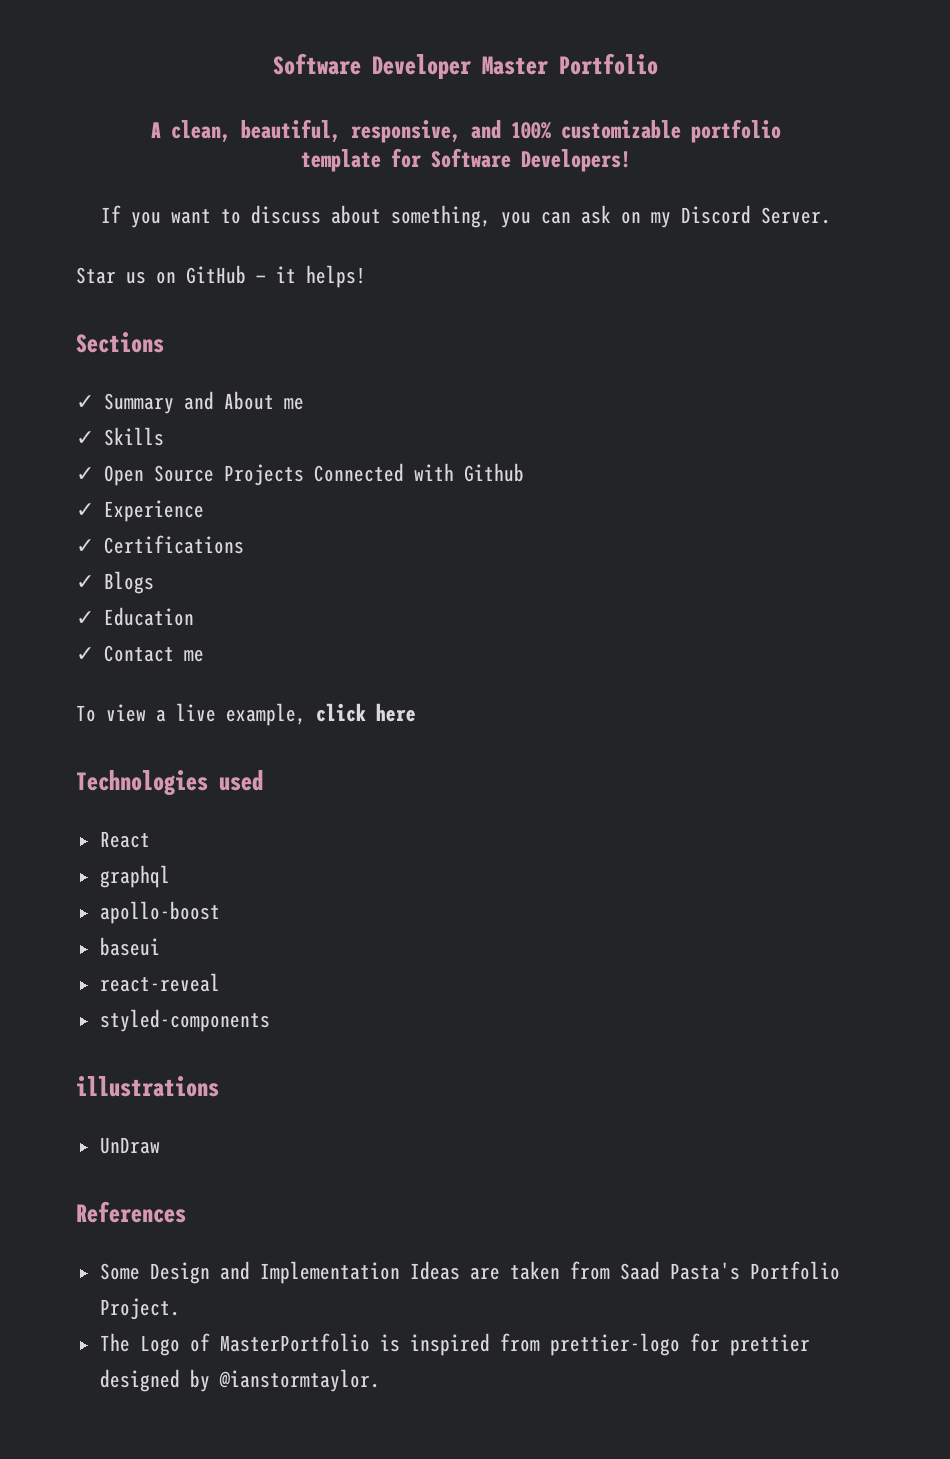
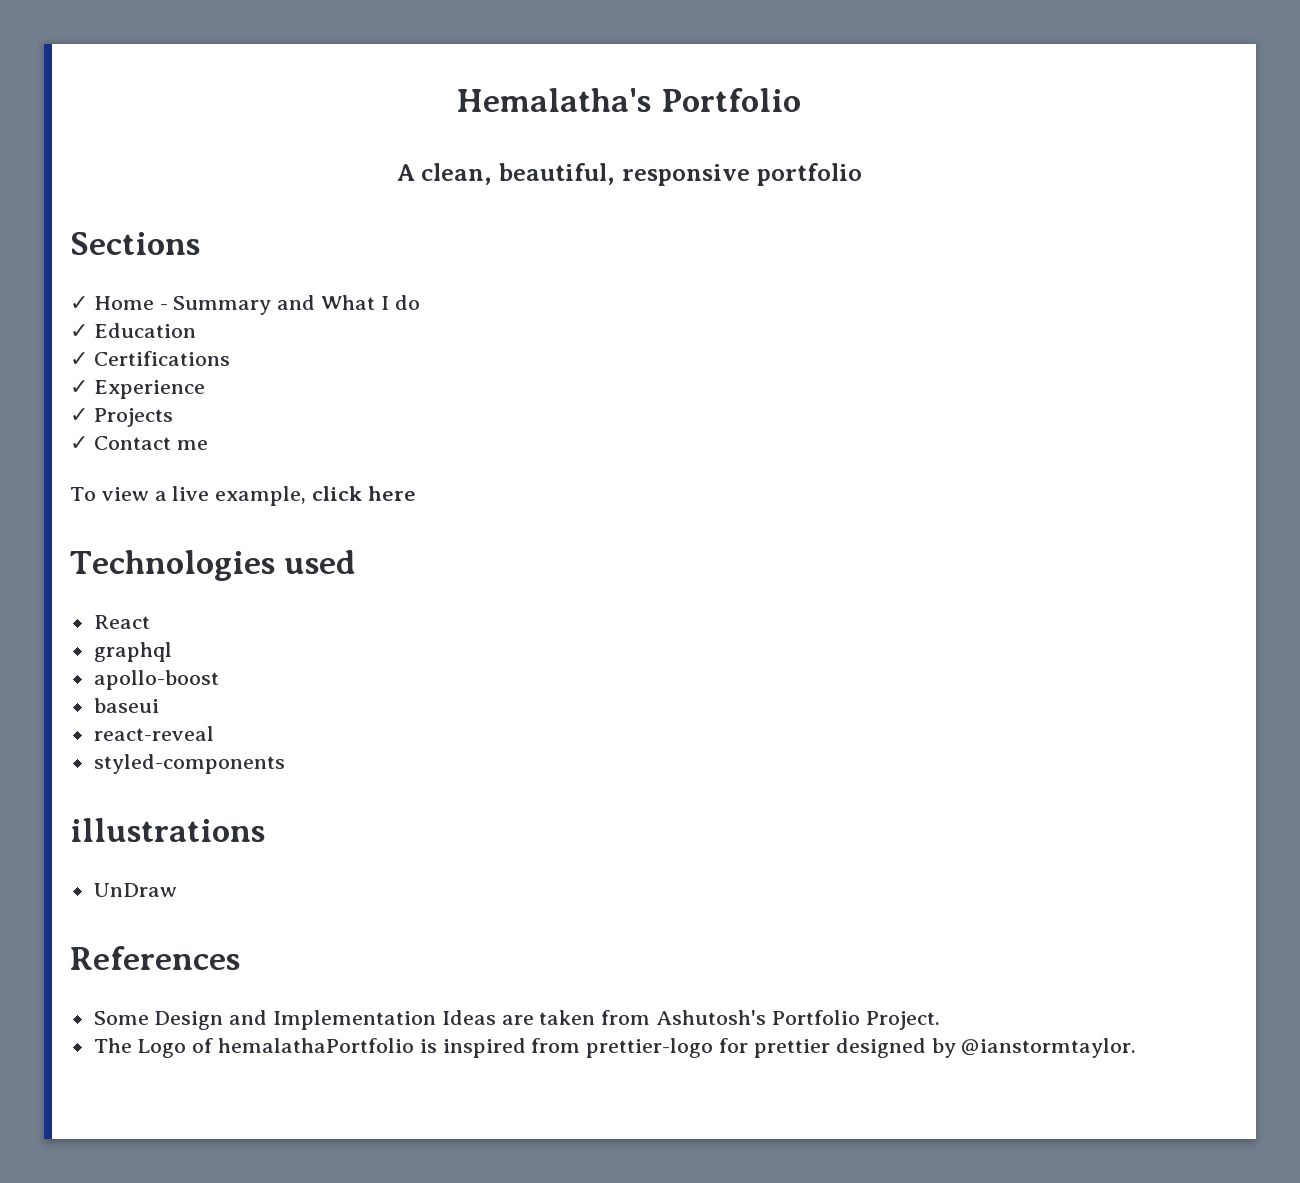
- Software Developer Master Portfolio
+ Hemalatha's Portfolio
- A clean, beautiful, responsive, and 100% customizable portfolio
- template for Software Developers!
- If you want to discuss about something, you can ask on my Discord Server.
- Star us on GitHub — it helps!
+ A clean, beautiful, responsive portfolio
  Sections
- ✓ Summary and About me
- ✓ Skills
- ✓ Open Source Projects Connected with Github
+ ✓ Home - Summary and What I do
+ ✓ Education
+ ✓ Certifications
  ✓ Experience
- ✓ Certifications
- ✓ Blogs
- ✓ Education
+ ✓ Projects
- Some Design and Implementation Ideas are taken from Saad Pasta's Portfolio Project.
+ Some Design and Implementation Ideas are taken from Ashutosh's Portfolio Project.
- The Logo of MasterPortfolio is inspired from prettier-logo for prettier designed by @ianstormtaylor.
+ The Logo of hemalathaPortfolio is inspired from prettier-logo for prettier designed by @ianstormtaylor.

